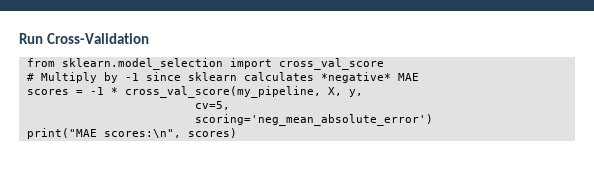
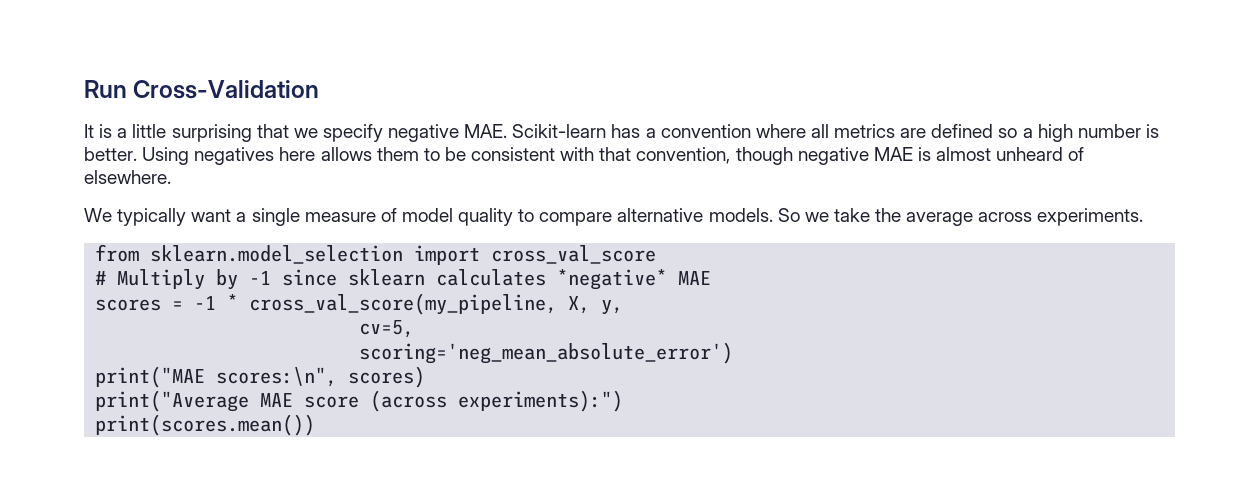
+ It is a little surprising that we specify negative MAE. Scikit-learn has a convention where all metrics are defined so a high number is better. Using negatives here allows them to be consistent with that convention, though negative MAE is almost unheard of elsewhere.
+ We typically want a single measure of model quality to compare alternative models. So we take the average across experiments.
+ print("Average MAE score (across experiments):")
+ print(scores.mean())

